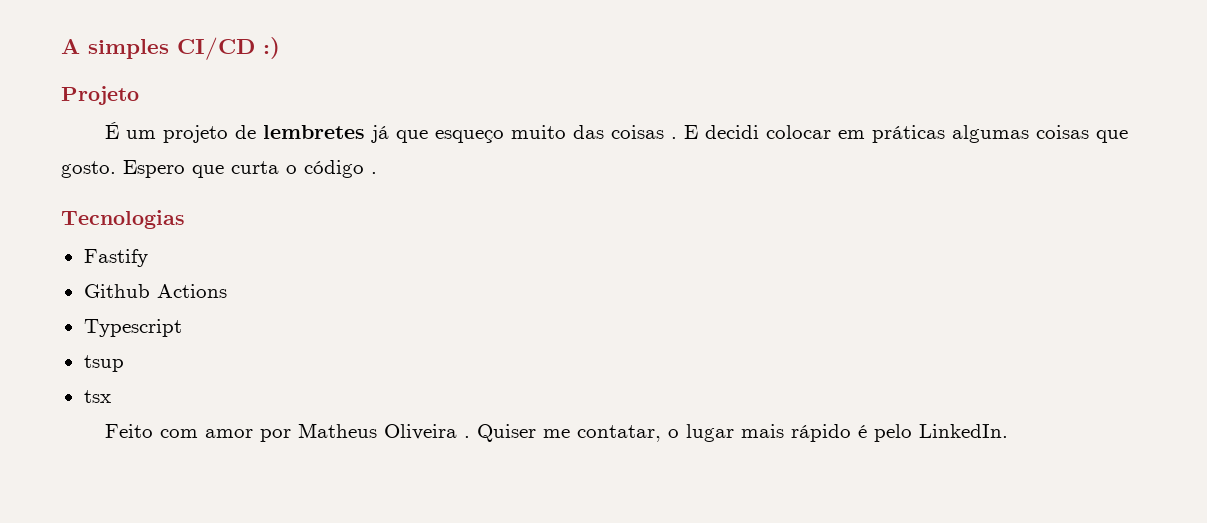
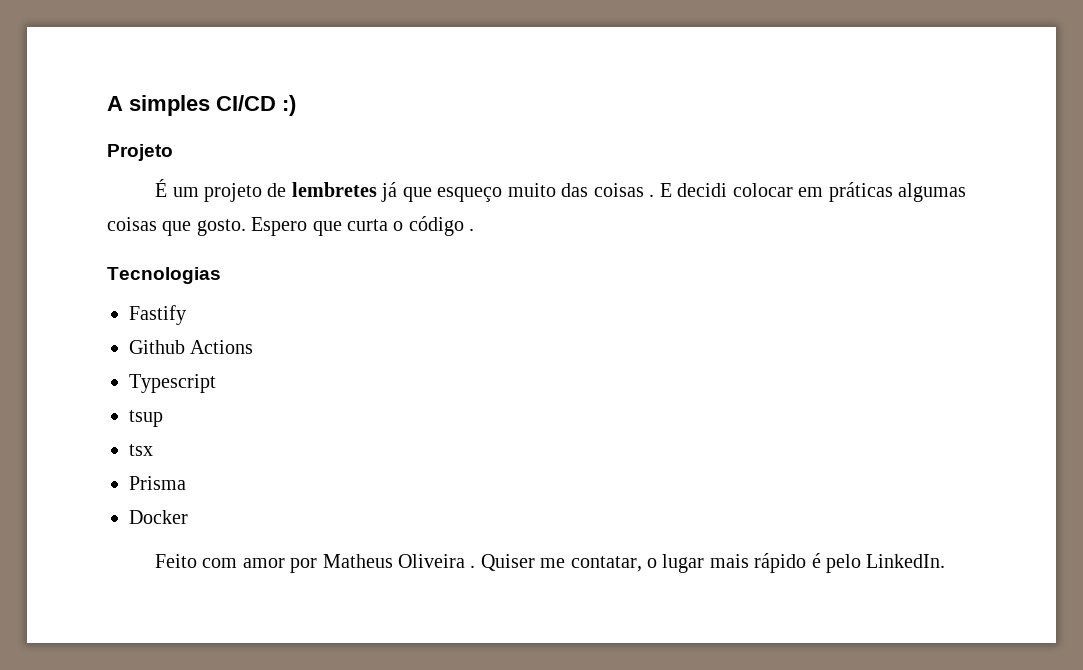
+ Prisma
+ Docker

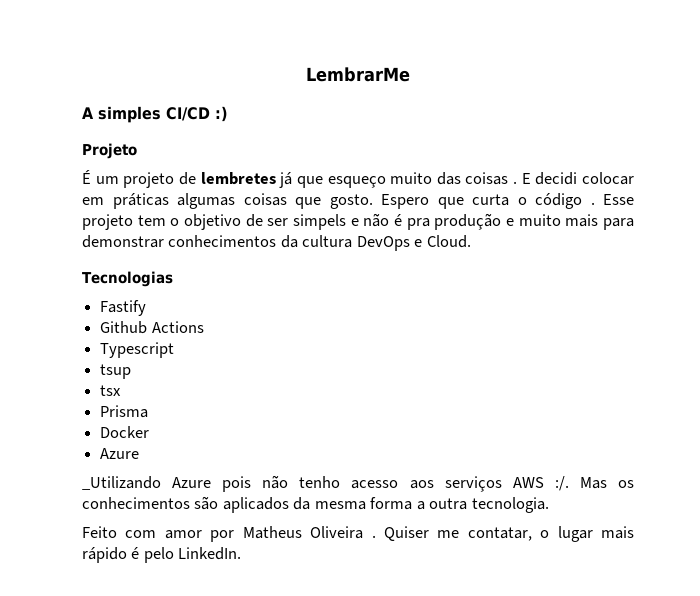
+ LembrarMe
+ Esse projeto tem o objetivo de ser simpels e não é pra produção e muito mais para demonstrar conhecimentos da cultura DevOps e Cloud.
  Docker
+ Azure
+ _Utilizando Azure pois não tenho acesso aos serviços AWS :/. Mas os conhecimentos são aplicados da mesma forma a outra tecnologia.

